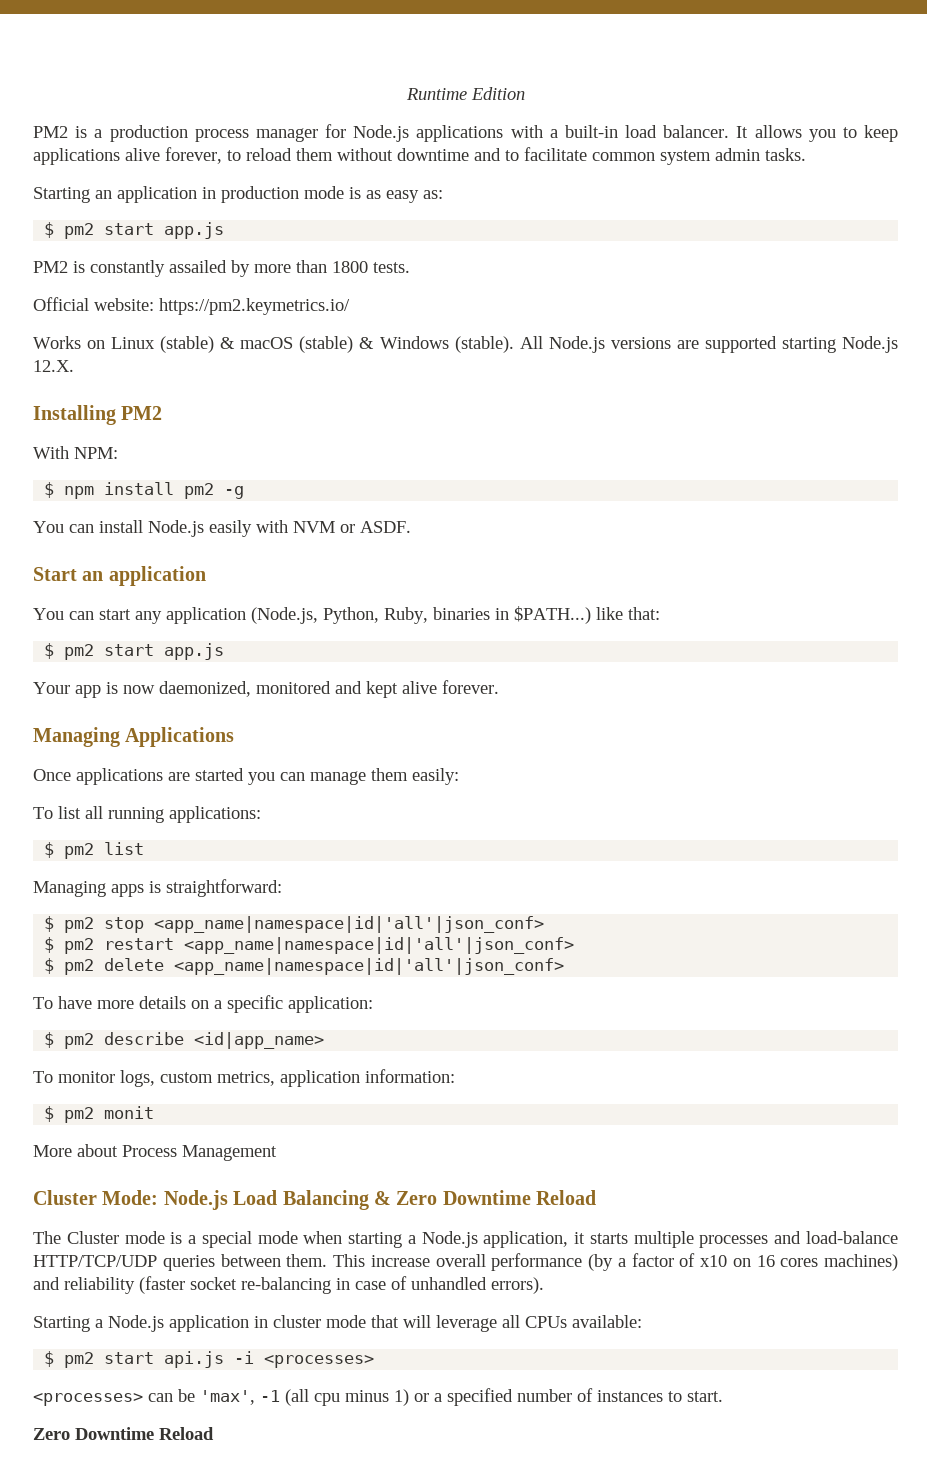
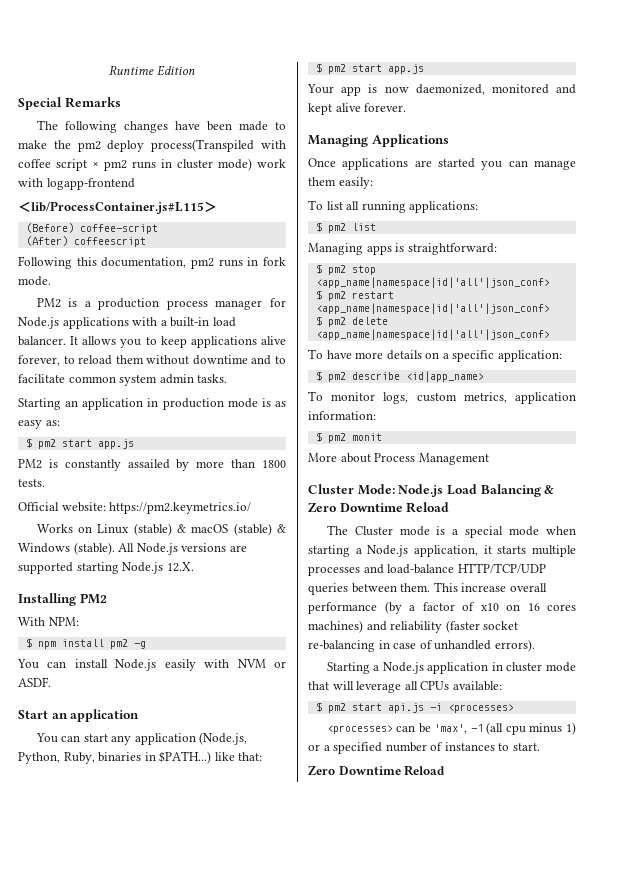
+ Special Remarks
+ The following changes have been made to make the pm2 deploy process(Transpiled with coffee script × pm2 runs in cluster mode) work with logapp-frontend
+ ＜lib/ProcessContainer.js#L115＞
+ (Before) coffee-script
+ (After) coffeescript
+ Following this documentation, pm2 runs in fork mode.

